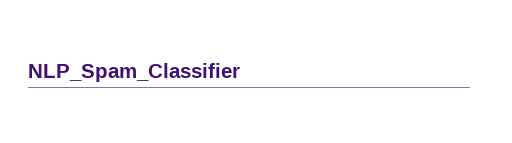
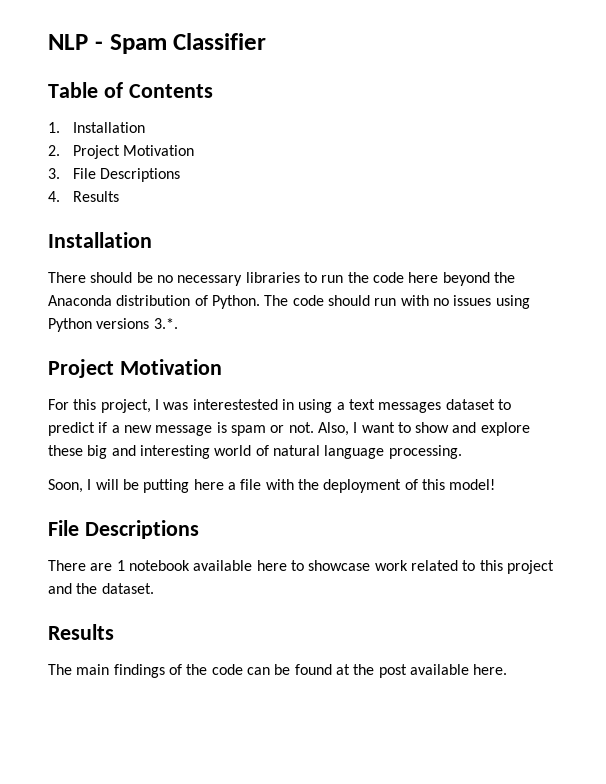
- NLP_Spam_Classifier
+ NLP - Spam Classifier
+ Table of Contents
+ 1. Installation
+ 2. Project Motivation
+ 3. File Descriptions
+ 4. Results
+ Installation
+ There should be no necessary libraries to run the code here beyond the Anaconda distribution of Python. The code should run with no issues using Python versions 3.*.
+ Project Motivation
+ For this project, I was interestested in using a text messages dataset to predict if a new message is spam or not. Also, I want to show and explore these big and interesting world of natural language processing.
+ Soon, I will be putting here a file with the deployment of this model!
+ File Descriptions
+ There are 1 notebook available here to showcase work related to this project and the dataset.
+ Results
+ The main findings of the code can be found at the post available here.

